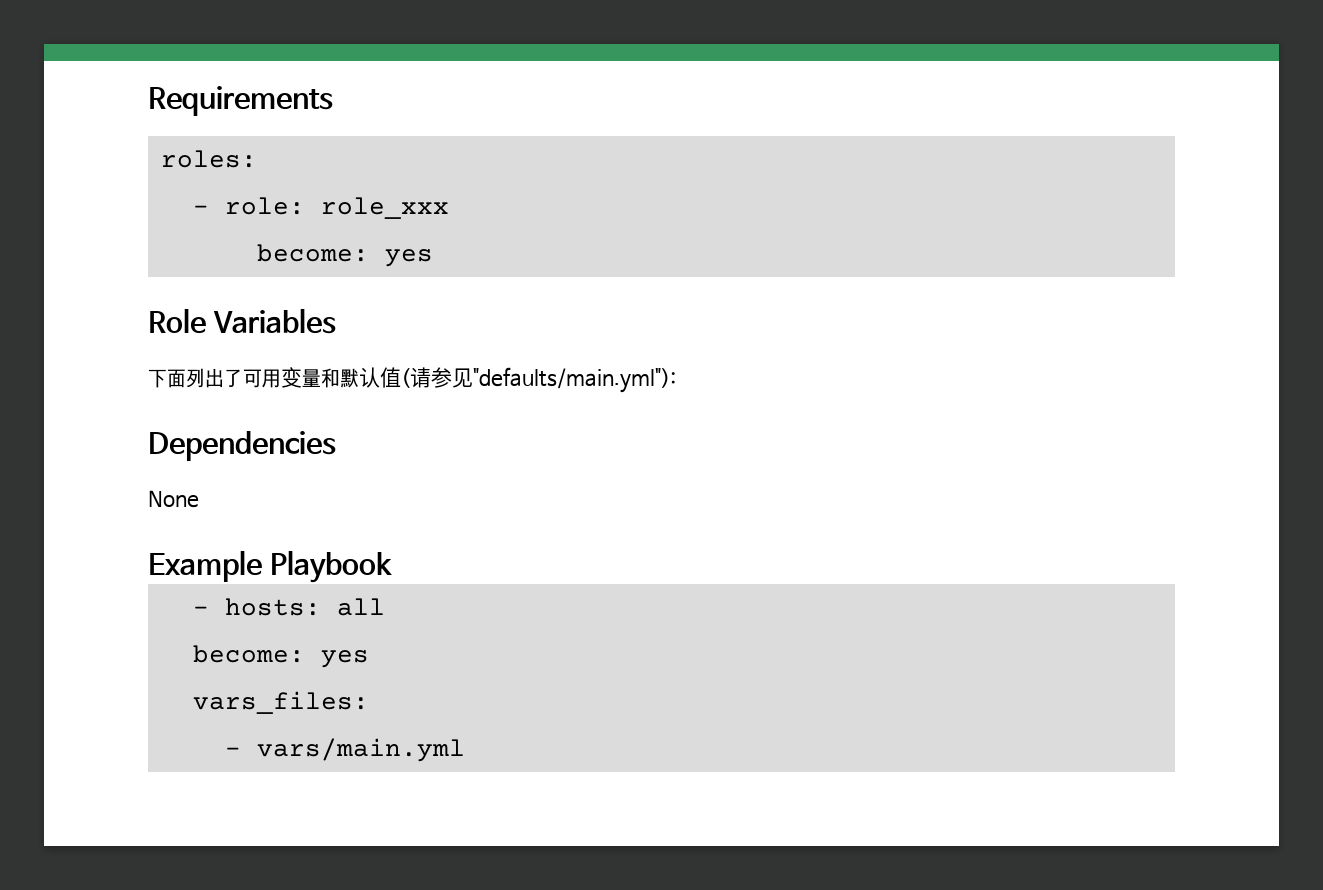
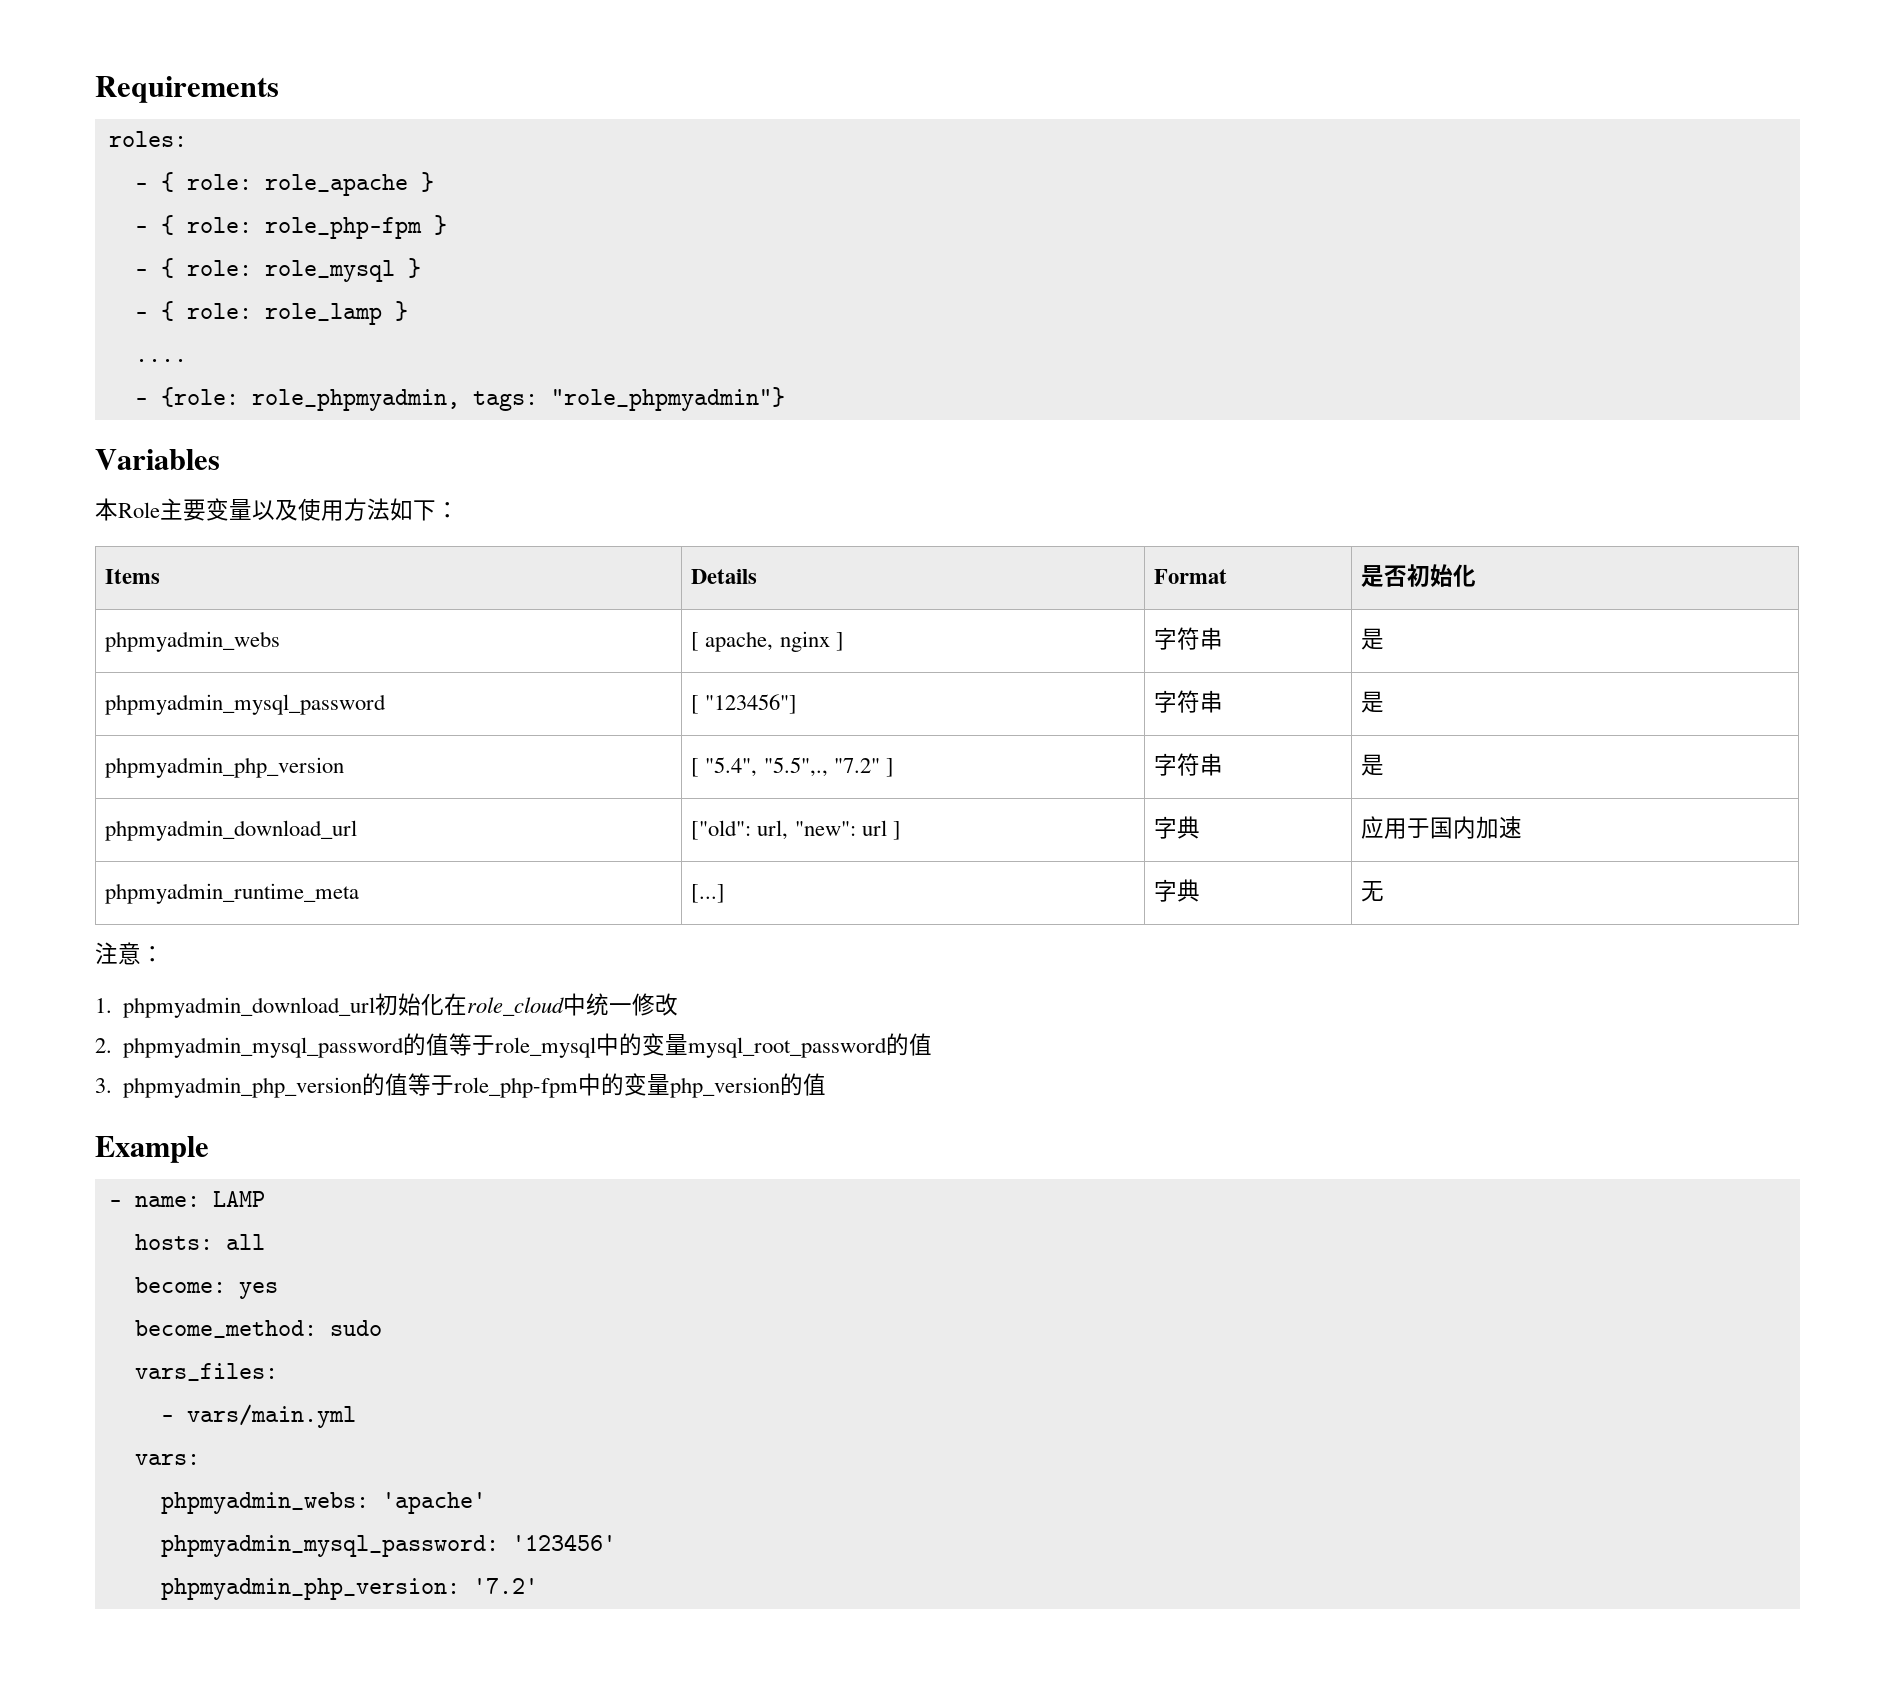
- - role: role_xxx
- become: yes
- Role Variables
- 下面列出了可用变量和默认值(请参见"defaults/main.yml"):
- Dependencies
- None
+ - { role: role_apache }
+ - { role: role_php-fpm }
+ - { role: role_mysql }
+ - { role: role_lamp }
+ ....
+ - {role: role_phpmyadmin, tags: "role_phpmyadmin"}
+ Variables
+ 本Role主要变量以及使用方法如下：
+ Items | Details | Format | 是否初始化
+ phpmyadmin_webs | [ apache, nginx ] | 字符串 | 是
+ phpmyadmin_mysql_password | [ "123456"] | 字符串 | 是
+ phpmyadmin_php_version | [ "5.4", "5.5",., "7.2" ] | 字符串 | 是
+ phpmyadmin_download_url | ["old": url, "new": url ] | 字典 | 应用于国内加速
+ phpmyadmin_runtime_meta | [...] | 字典 | 无
+ 注意：
+ 1. phpmyadmin_download_url初始化在role_cloud中统一修改
+ 2. phpmyadmin_mysql_password的值等于role_mysql中的变量mysql_root_password的值
+ 3. phpmyadmin_php_version的值等于role_php-fpm中的变量php_version的值
- Example Playbook
- - hosts: all
+ Example
+ - name: LAMP
+ hosts: all
+ become_method: sudo
+ vars:
+ phpmyadmin_webs: 'apache'
+ phpmyadmin_mysql_password: '123456'
+ phpmyadmin_php_version: '7.2'

